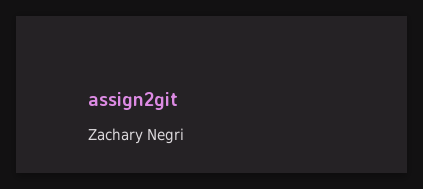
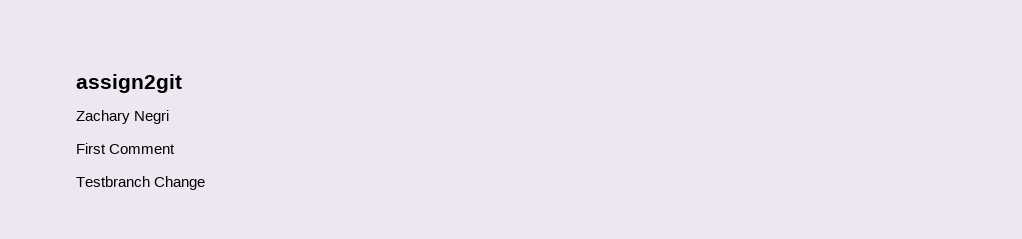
+ First Comment
+ Testbranch Change

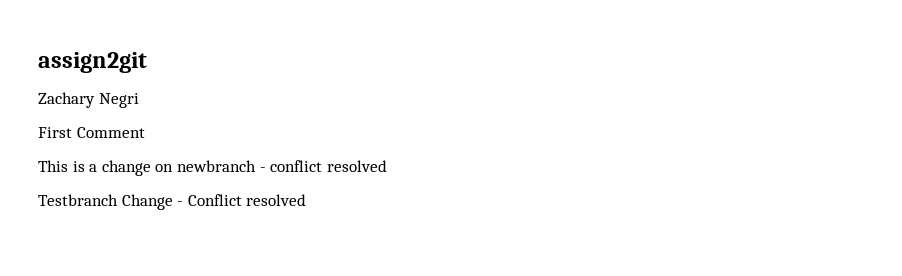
+ This is a change on newbranch - conflict resolved
- Testbranch Change
+ Testbranch Change - Conflict resolved

